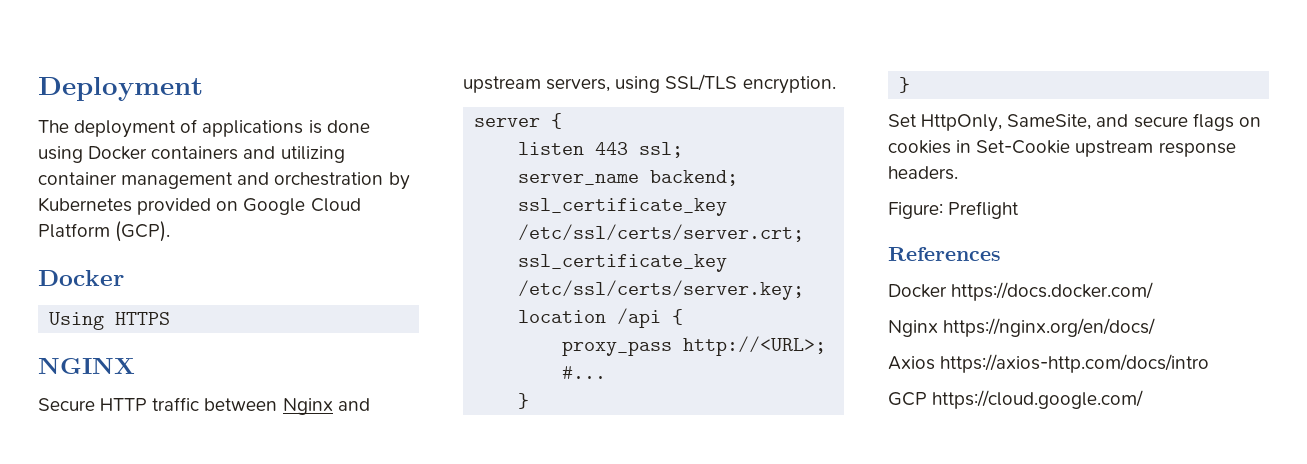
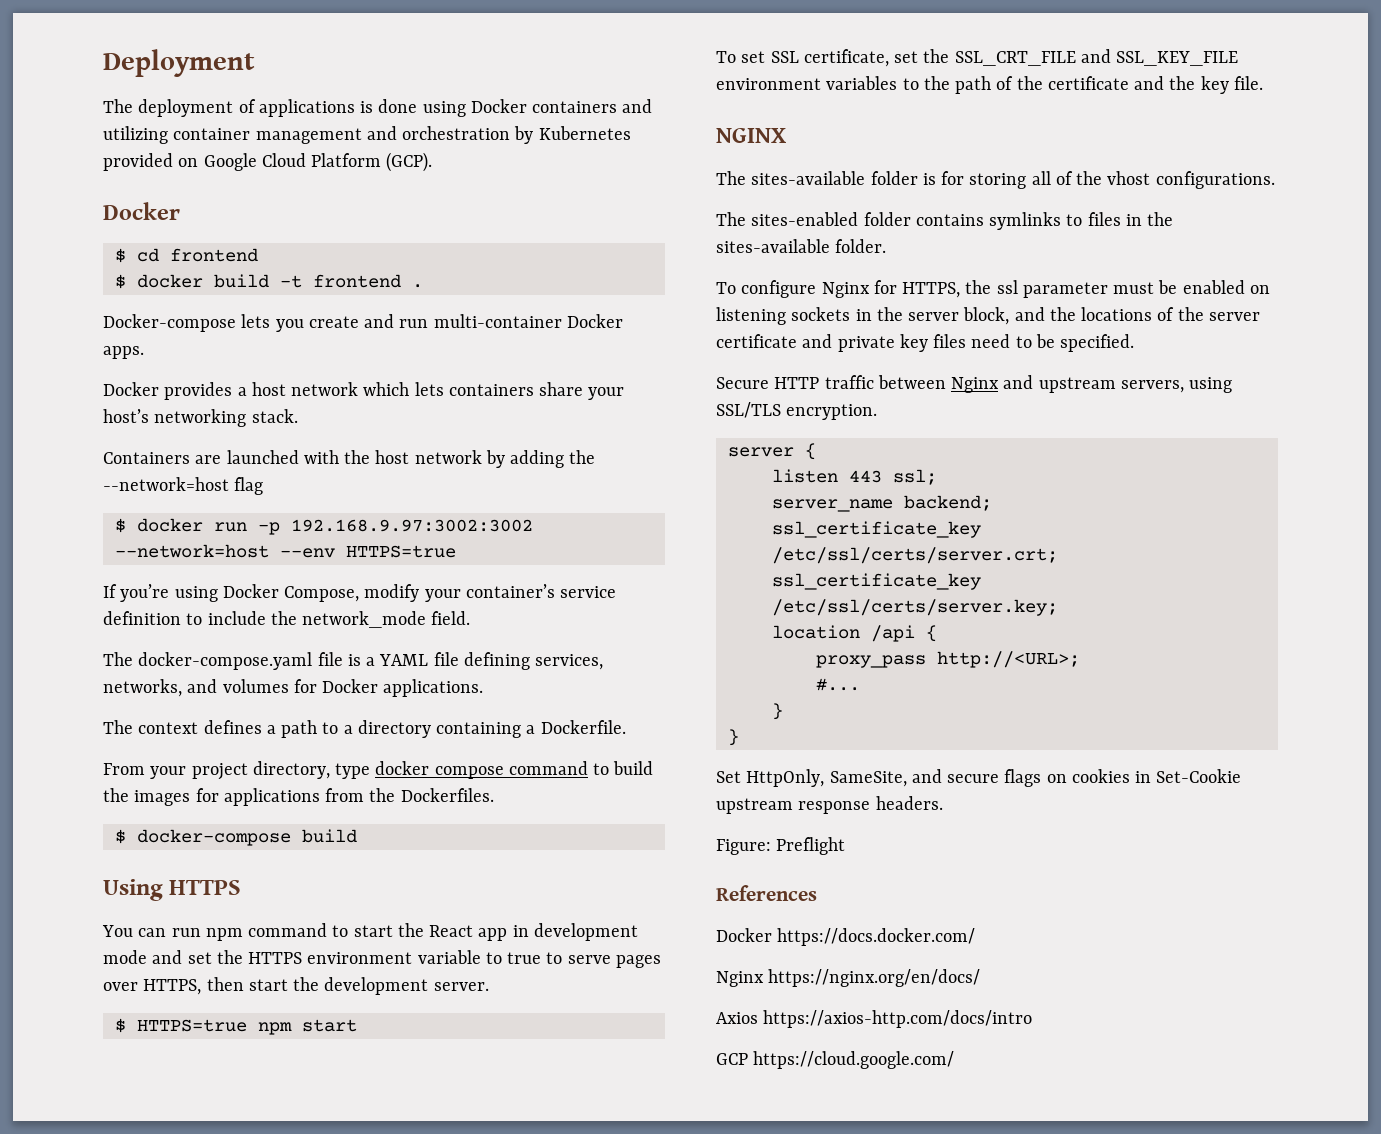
+ $ cd frontend
+ $ docker build -t frontend .
+ Docker-compose lets you create and run multi-container Docker apps.
+ Docker provides a host network which lets containers share your host’s networking stack.
+ Containers are launched with the host network by adding the --network=host flag
+ $ docker run -p 192.168.9.97:3002:3002 --network=host --env HTTPS=true
+ If you’re using Docker Compose, modify your container’s service definition to include the network_mode field.
+ The docker-compose.yaml file is a YAML file defining services, networks, and volumes for Docker applications.
+ The context defines a path to a directory containing a Dockerfile.
+ From your project directory, type docker compose command to build the images for applications from the Dockerfiles.
+ $ docker-compose build
  Using HTTPS
+ You can run npm command to start the React app in development mode and set the HTTPS environment variable to true to serve pages over HTTPS, then start the development server.
+ $ HTTPS=true npm start
+ To set SSL certificate, set the SSL_CRT_FILE and SSL_KEY_FILE environment variables to the path of the certificate and the key file.
  NGINX
+ The sites-available folder is for storing all of the vhost configurations.
+ The sites-enabled folder contains symlinks to files in the sites-available folder.
+ To configure Nginx for HTTPS, the ssl parameter must be enabled on listening sockets in the server block, and the locations of the server certificate and private key files need to be specified.

